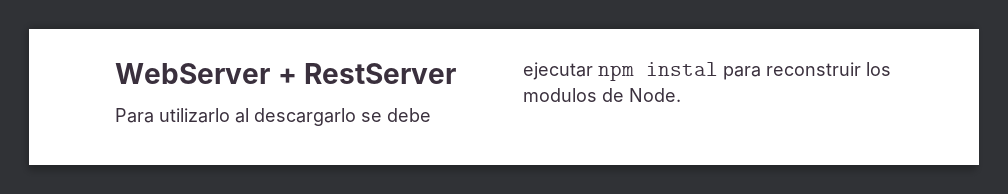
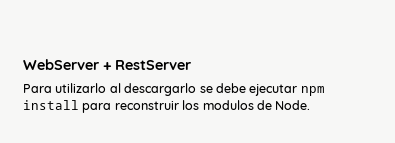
- Para utilizarlo al descargarlo se debe ejecutar npm instal para reconstruir los modulos de Node.
+ Para utilizarlo al descargarlo se debe ejecutar npm install para reconstruir los modulos de Node.

